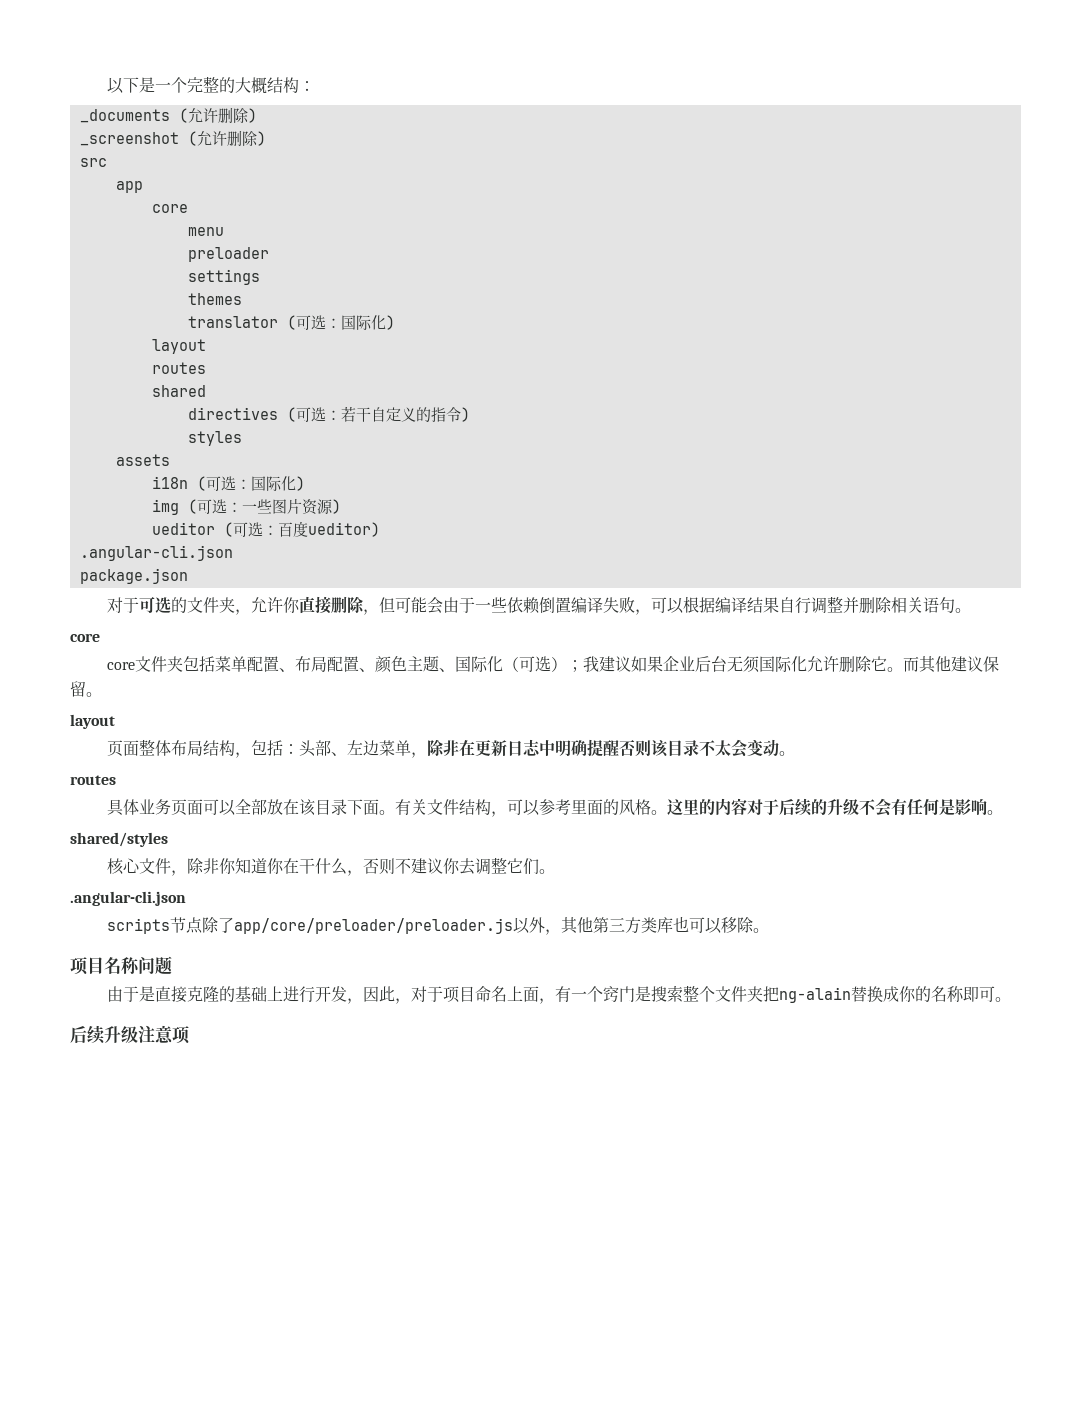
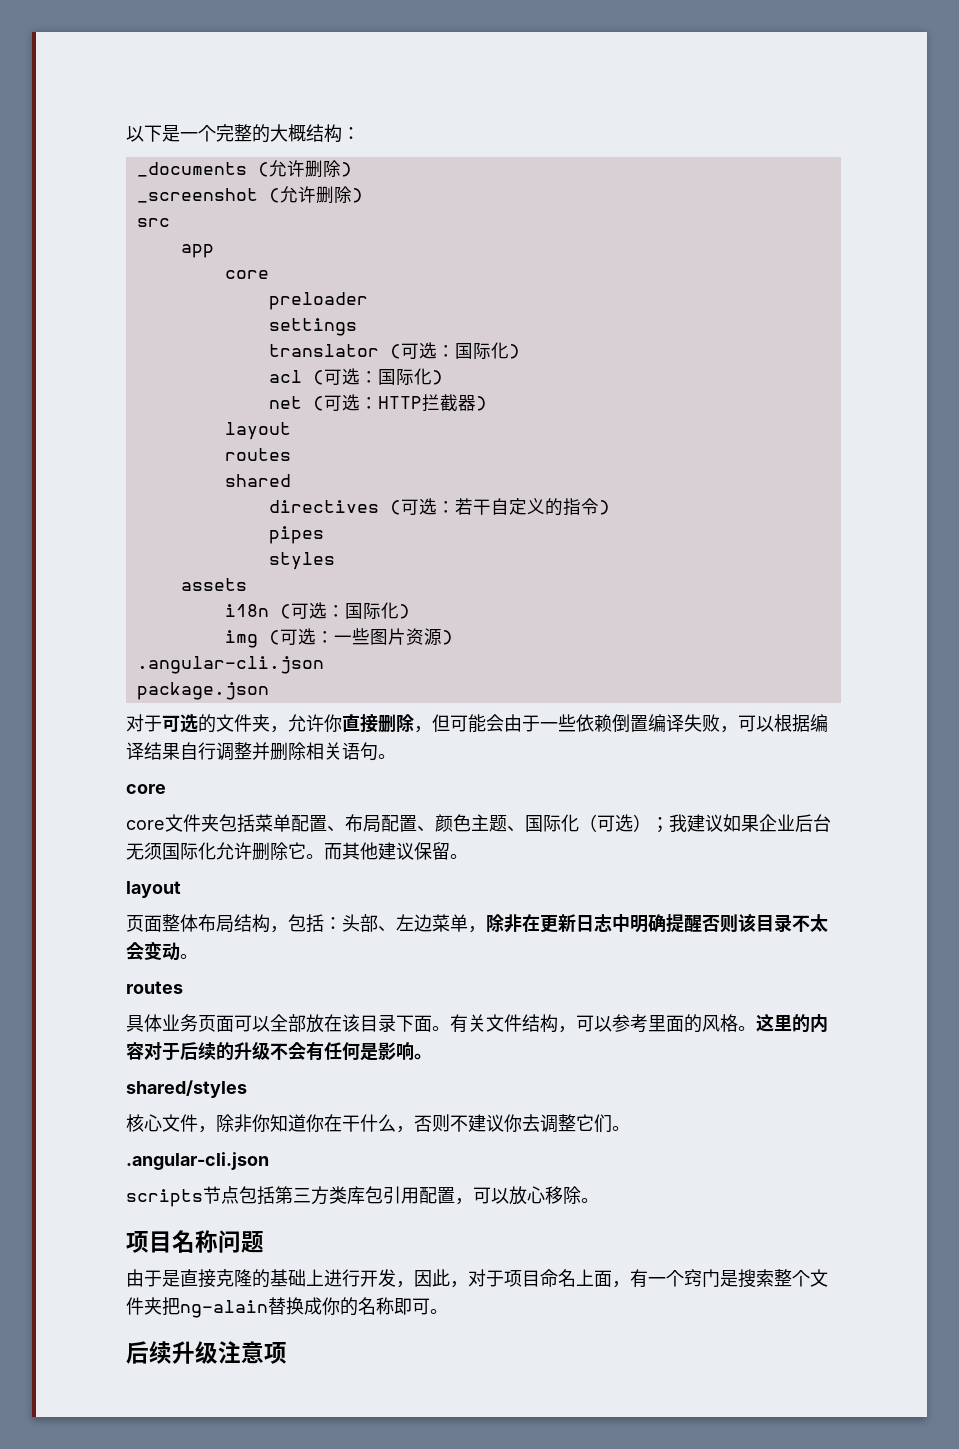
- menu
- themes
+ acl (可选：国际化)
+ net (可选：HTTP拦截器)
+ pipes
- ueditor (可选：百度ueditor)
- scripts节点除了app/core/preloader/preloader.js以外，其他第三方类库也可以移除。
+ scripts节点包括第三方类库包引用配置，可以放心移除。

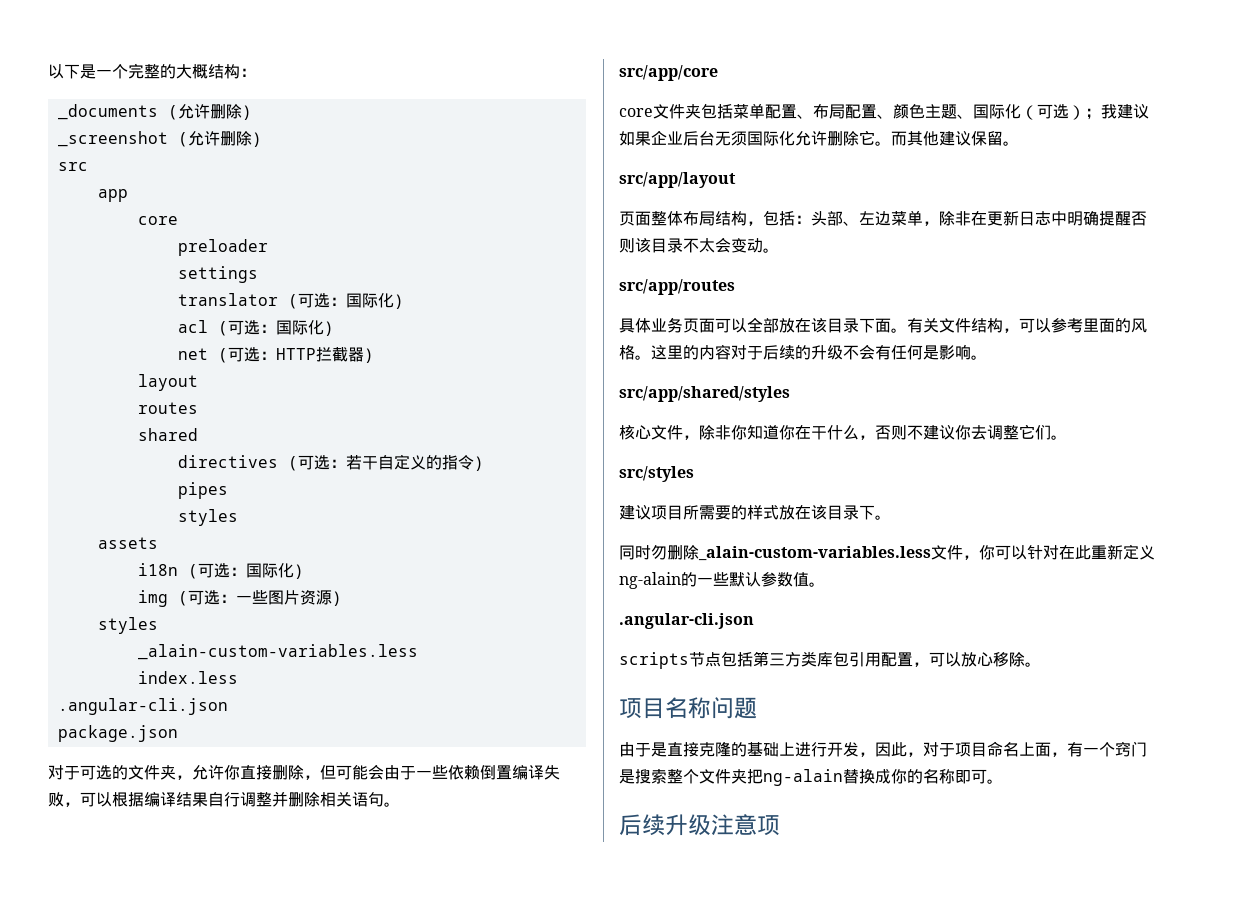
  img (可选：一些图片资源)
+ styles
+ _alain-custom-variables.less
+ index.less
  对于可选的文件夹，允许你直接删除，但可能会由于一些依赖倒置编译失败，可以根据编译结果自行调整并删除相关语句。
- core
+ src/app/core
  而其他建议保留。
- layout
+ src/app/layout
  页面整体布局结构，包括：头部、左边菜单，除非在更新日志中明确提醒否则该目录不太会变动。
- routes
+ src/app/routes
- shared/styles
+ src/app/shared/styles
+ src/styles
+ 建议项目所需要的样式放在该目录下。
+ 同时勿删除_alain-custom-variables.less文件，你可以针对在此重新定义ng-alain的一些默认参数值。

